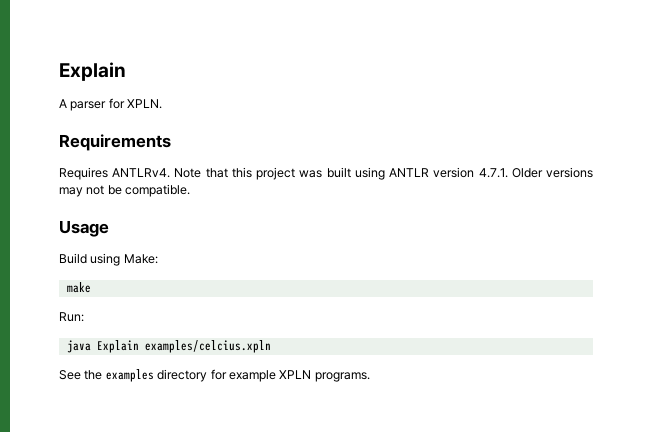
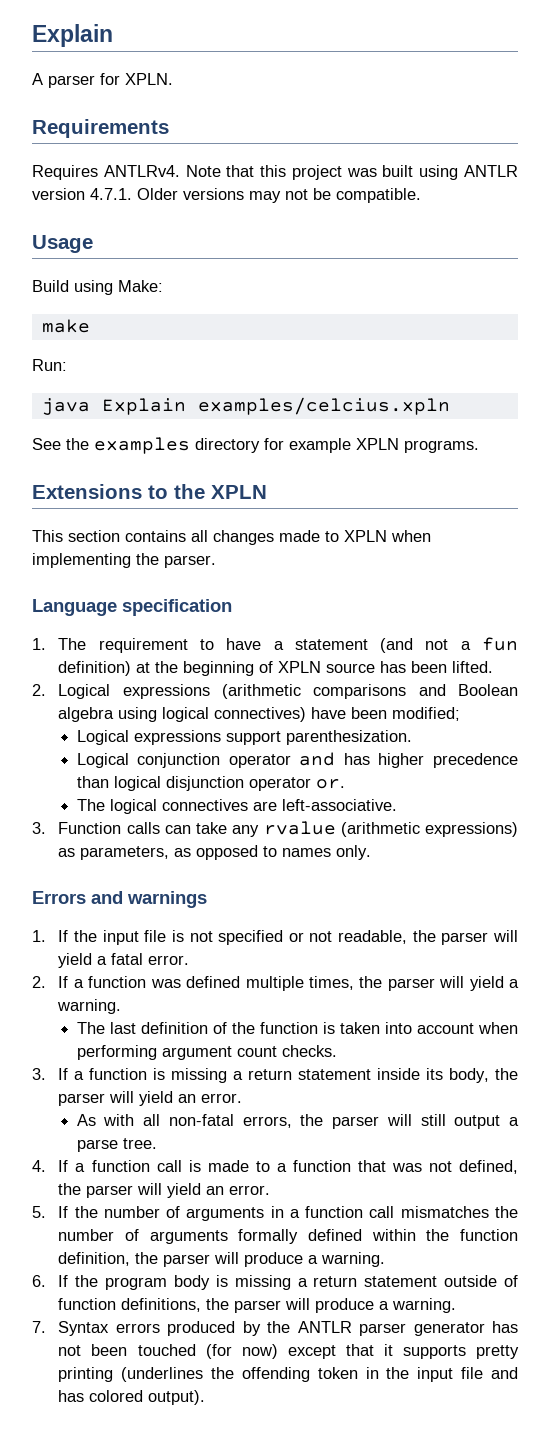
+ Extensions to the XPLN
+ This section contains all changes made to XPLN when implementing the parser.
+ Language specification
+ 1. The requirement to have a statement (and not a fun definition) at the beginning of XPLN source has been lifted.
+ 2. Logical expressions (arithmetic comparisons and Boolean algebra using logical connectives) have been modified;
+ Logical expressions support parenthesization.
+ Logical conjunction operator and has higher precedence than logical disjunction operator or.
+ The logical connectives are left-associative.
+ 3. Function calls can take any rvalue (arithmetic expressions) as parameters, as opposed to names only.
+ Errors and warnings
+ 1. If the input file is not specified or not readable, the parser will yield a fatal error.
+ 2. If a function was defined multiple times, the parser will yield a warning.
+ The last definition of the function is taken into account when performing argument count checks.
+ 3. If a function is missing a return statement inside its body, the parser will yield an error.
+ As with all non-fatal errors, the parser will still output a parse tree.
+ 4. If a function call is made to a function that was not defined, the parser will yield an error.
+ 5. If the number of arguments in a function call mismatches the number of arguments formally defined within the function definition, the parser will produce a warning.
+ 6. If the program body is missing a return statement outside of function definitions, the parser will produce a warning.
+ 7. Syntax errors produced by the ANTLR parser generator has not been touched (for now) except that it supports pretty printing (underlines the offending token in the input file and has colored output).

